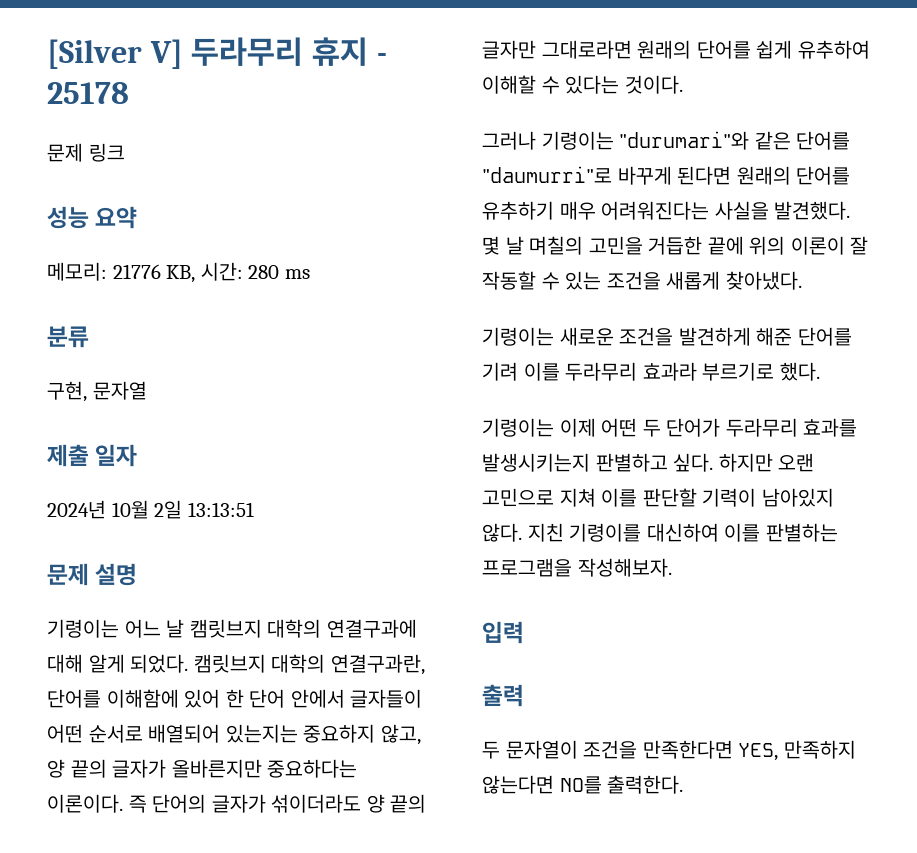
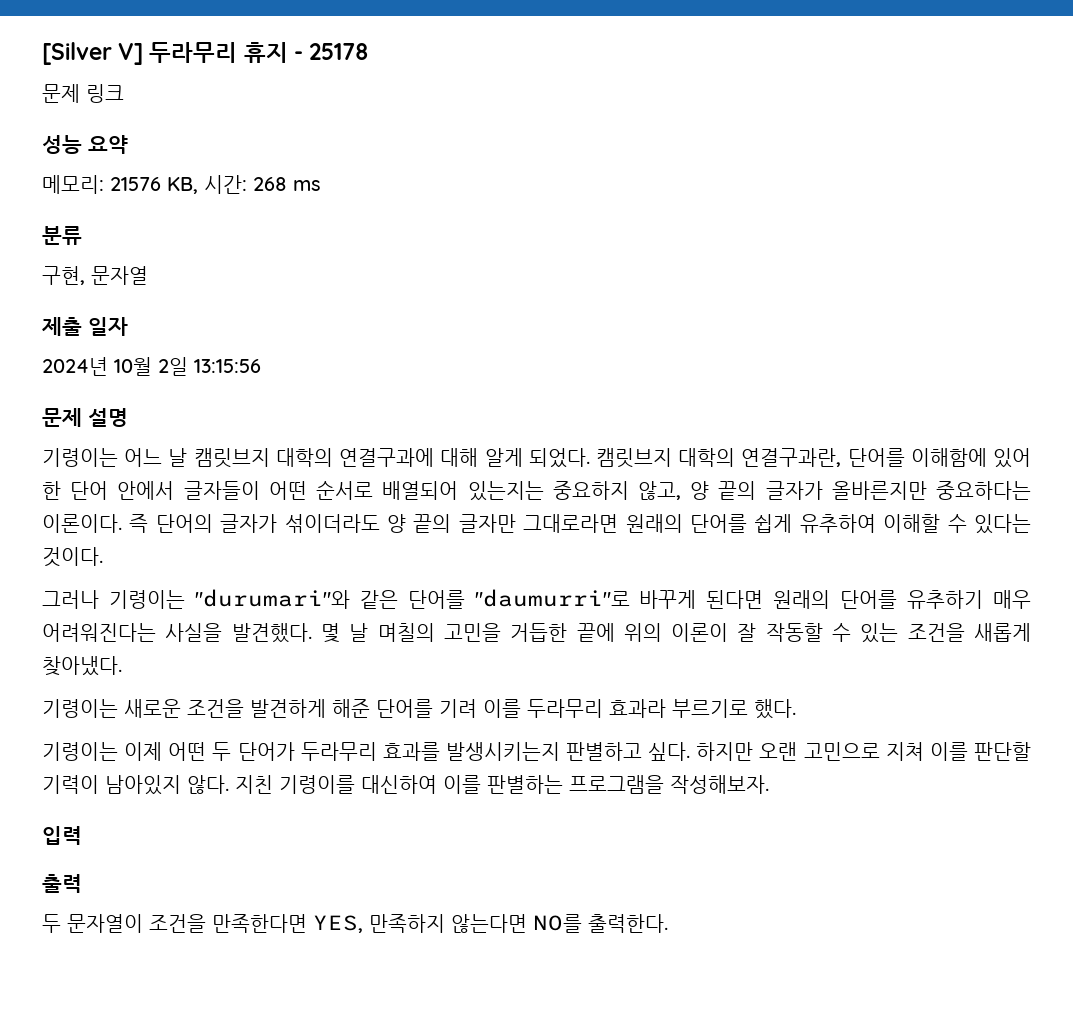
- 메모리: 21776 KB, 시간: 280 ms
+ 메모리: 21576 KB, 시간: 268 ms
- 2024년 10월 2일 13:13:51
+ 2024년 10월 2일 13:15:56

